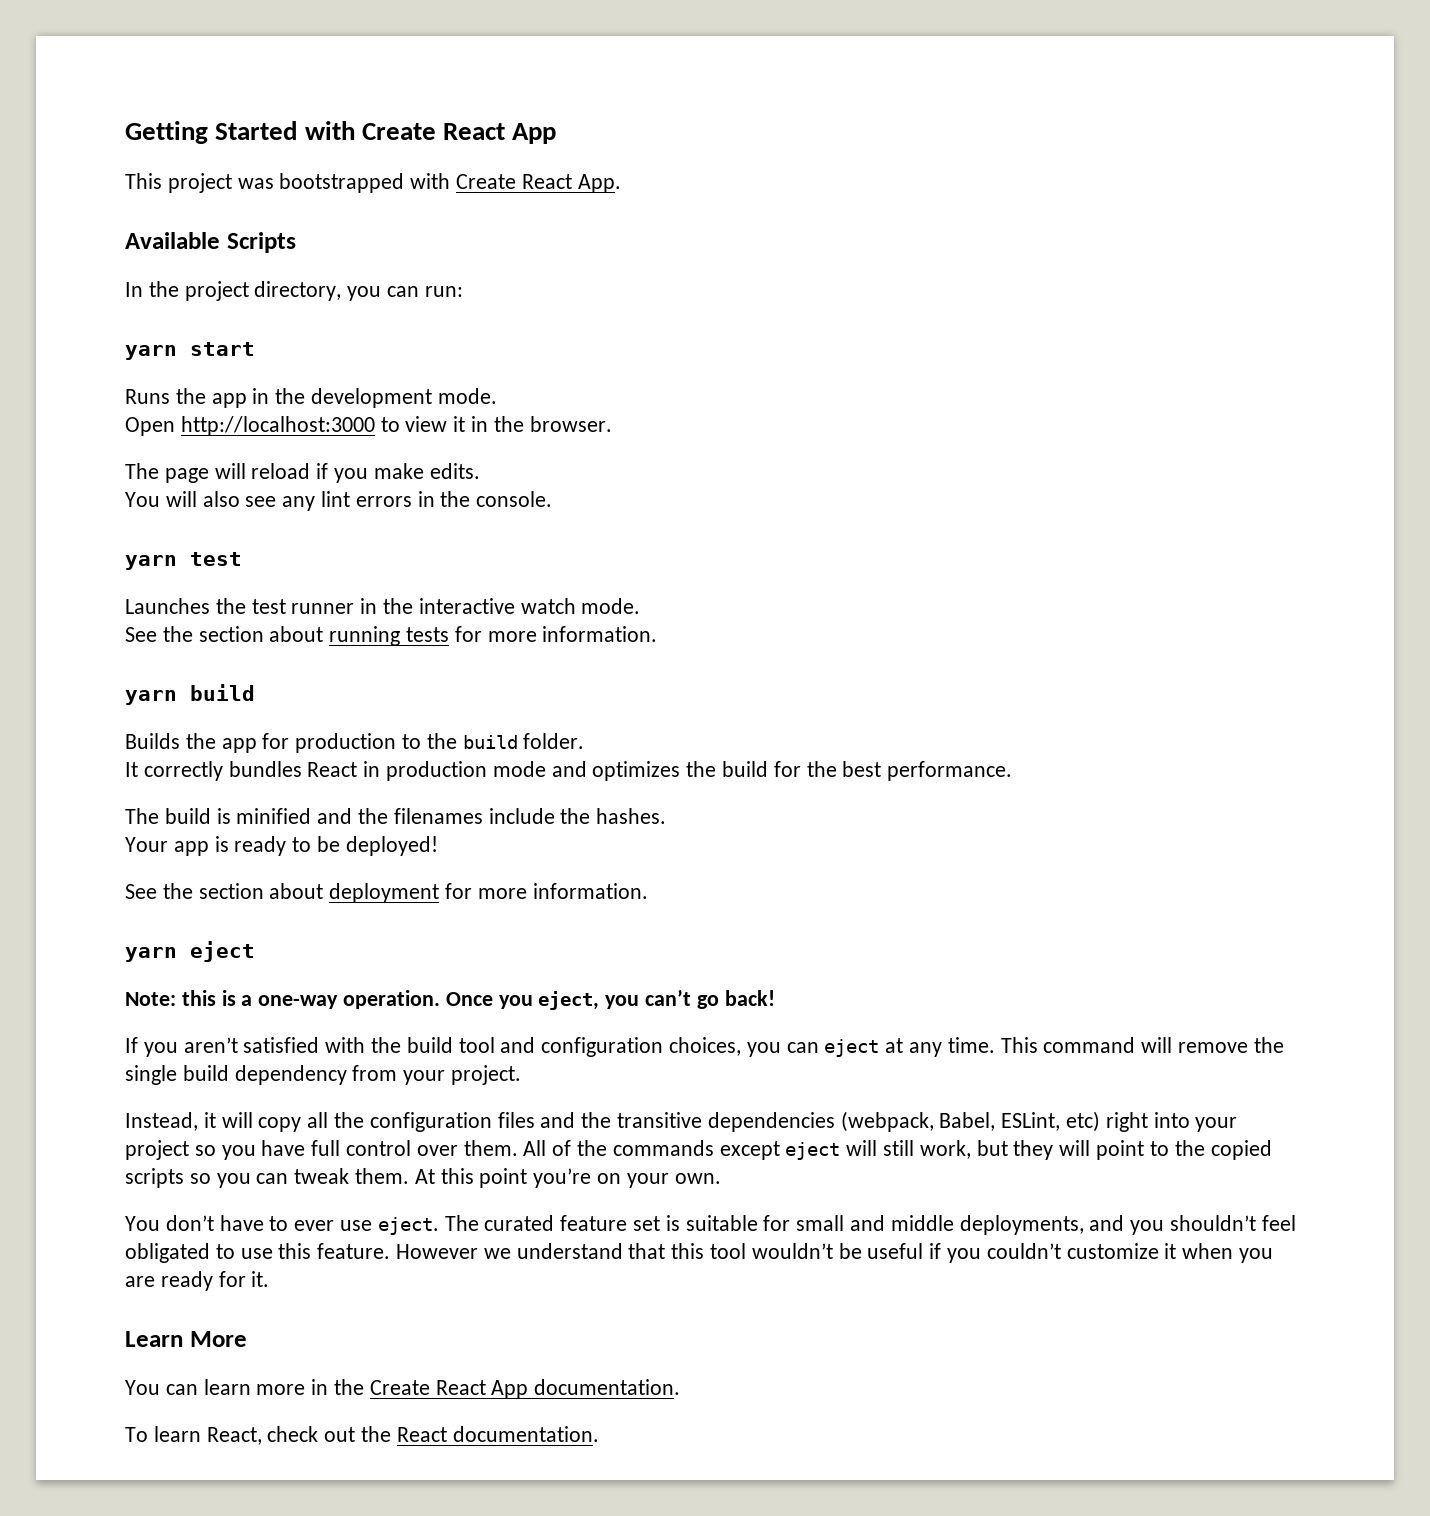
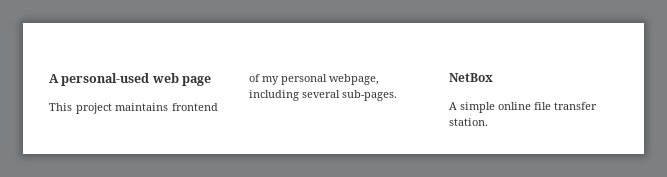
- Getting Started with Create React App
- This project was bootstrapped with Create React App.
- Available Scripts
- In the project directory, you can run:
- yarn start
- Runs the app in the development mode.
- Open http://localhost:3000 to view it in the browser.
- The page will reload if you make edits.
- You will also see any lint errors in the console.
- yarn test
- Launches the test runner in the interactive watch mode.
- See the section about running tests for more information.
- yarn build
- Builds the app for production to the build folder.
- It correctly bundles React in production mode and optimizes the build for the best performance.
- The build is minified and the filenames include the hashes.
- Your app is ready to be deployed!
- See the section about deployment for more information.
- yarn eject
- Note: this is a one-way operation. Once you eject, you can’t go back!
- If you aren’t satisfied with the build tool and configuration choices, you can eject at any time. This command will remove the single build dependency from your project.
- Instead, it will copy all the configuration files and the transitive dependencies (webpack, Babel, ESLint, etc) right into your project so you have full control over them. All of the commands except eject will still work, but they will point to the copied scripts so you can tweak them. At this point you’re on your own.
- You don’t have to ever use eject. The curated feature set is suitable for small and middle deployments, and you shouldn’t feel obligated to use this feature. However we understand that this tool wouldn’t be useful if you couldn’t customize it when you are ready for it.
- Learn More
- You can learn more in the Create React App documentation.
- To learn React, check out the React documentation.
+ A personal-used web page
+ This project maintains frontend of my personal webpage, including several sub-pages.
+ NetBox
+ A simple online file transfer station.

